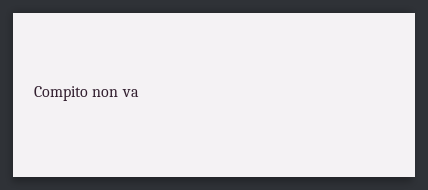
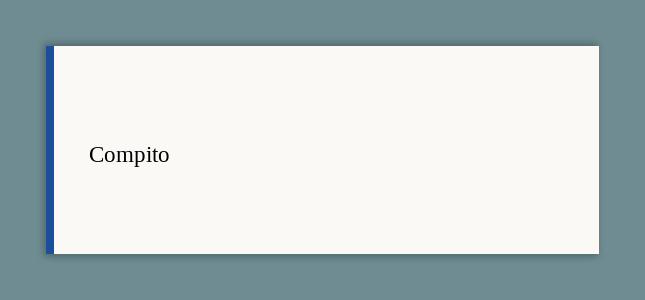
- Compito non va
+ Compito

